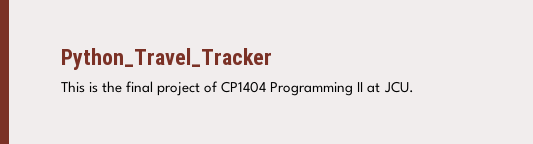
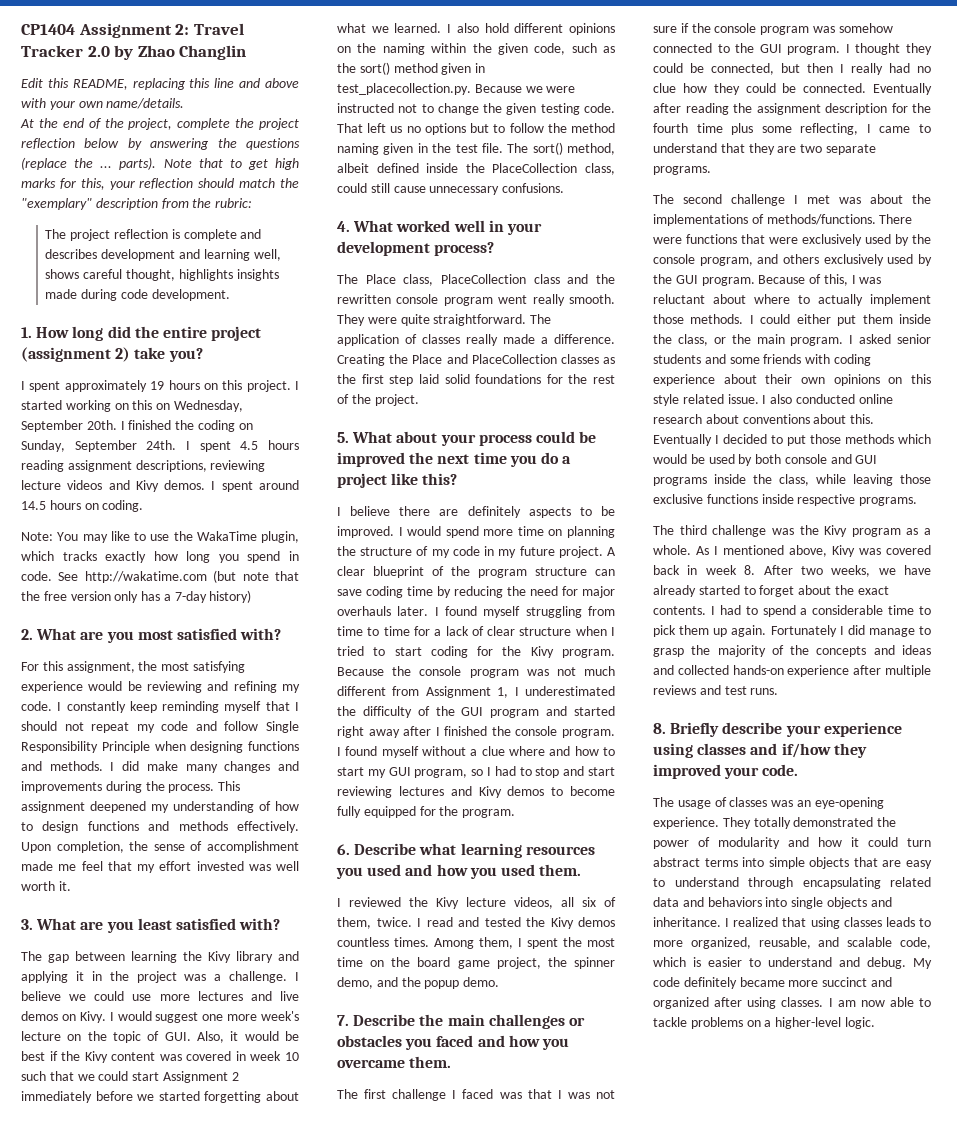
- Python_Travel_Tracker
- This is the final project of CP1404 Programming II at JCU.
+ CP1404 Assignment 2: Travel Tracker 2.0 by Zhao Changlin
+ Edit this README, replacing this line and above with your own name/details.
+ At the end of the project, complete the project reflection below by answering the questions (replace the ... parts). Note that to get high marks for this, your reflection should match the "exemplary" description from the rubric:
+ The project reflection is complete and describes development and learning well, shows careful thought, highlights insights made during code development.
+ 1. How long did the entire project (assignment 2) take you?
+ I spent approximately 19 hours on this project. I started working on this on Wednesday, September 20th. I finished the coding on Sunday, September 24th. I spent 4.5 hours reading assignment descriptions, reviewing lecture videos and Kivy demos. I spent around 14.5 hours on coding.
+ Note: You may like to use the WakaTime plugin, which tracks exactly how long you spend in code. See http://wakatime.com (but note that the free version only has a 7-day history)
+ 2. What are you most satisfied with?
+ For this assignment, the most satisfying experience would be reviewing and refining my code. I constantly keep reminding myself that I should not repeat my code and follow Single Responsibility Principle when designing functions and methods. I did make many changes and improvements during the process. This assignment deepened my understanding of how to design functions and methods effectively. Upon completion, the sense of accomplishment made me feel that my effort invested was well worth it.
+ 3. What are you least satisfied with?
+ The gap between learning the Kivy library and applying it in the project was a challenge. I believe we could use more lectures and live demos on Kivy. I would suggest one more week's lecture on the topic of GUI. Also, it would be best if the Kivy content was covered in week 10 such that we could start Assignment 2 immediately before we started forgetting about what we learned. I also hold different opinions on the naming within the given code, such as the sort() method given in test_placecollection.py. Because we were instructed not to change the given testing code. That left us no options but to follow the method naming given in the test file. The sort() method, albeit defined inside the PlaceCollection class, could still cause unnecessary confusions.
+ 4. What worked well in your development process?
+ The Place class, PlaceCollection class and the rewritten console program went really smooth. They were quite straightforward. The application of classes really made a difference. Creating the Place and PlaceCollection classes as the first step laid solid foundations for the rest of the project.
+ 5. What about your process could be improved the next time you do a project like this?
+ I believe there are definitely aspects to be improved. I would spend more time on planning the structure of my code in my future project. A clear blueprint of the program structure can save coding time by reducing the need for major overhauls later. I found myself struggling from time to time for a lack of clear structure when I tried to start coding for the Kivy program. Because the console program was not much different from Assignment 1, I underestimated the difficulty of the GUI program and started right away after I finished the console program. I found myself without a clue where and how to start my GUI program, so I had to stop and start reviewing lectures and Kivy demos to become fully equipped for the program.
+ 6. Describe what learning resources you used and how you used them.
+ I reviewed the Kivy lecture videos, all six of them, twice. I read and tested the Kivy demos countless times. Among them, I spent the most time on the board game project, the spinner demo, and the popup demo.
+ 7. Describe the main challenges or obstacles you faced and how you overcame them.
+ The first challenge I faced was that I was not sure if the console program was somehow connected to the GUI program. I thought they could be connected, but then I really had no clue how they could be connected. Eventually after reading the assignment description for the fourth time plus some reflecting, I came to understand that they are two separate programs.
+ The second challenge I met was about the implementations of methods/functions. There were functions that were exclusively used by the console program, and others exclusively used by the GUI program. Because of this, I was reluctant about where to actually implement those methods. I could either put them inside the class, or the main program. I asked senior students and some friends with coding experience about their own opinions on this style related issue. I also conducted online research about conventions about this. Eventually I decided to put those methods which would be used by both console and GUI programs inside the class, while leaving those exclusive functions inside respective programs.
+ The third challenge was the Kivy program as a whole. As I mentioned above, Kivy was covered back in week 8. After two weeks, we have already started to forget about the exact contents. I had to spend a considerable time to pick them up again. Fortunately I did manage to grasp the majority of the concepts and ideas and collected hands-on experience after multiple reviews and test runs.
+ 8. Briefly describe your experience using classes and if/how they improved your code.
+ The usage of classes was an eye-opening experience. They totally demonstrated the power of modularity and how it could turn abstract terms into simple objects that are easy to understand through encapsulating related data and behaviors into single objects and inheritance. I realized that using classes leads to more organized, reusable, and scalable code, which is easier to understand and debug. My code definitely became more succinct and organized after using classes. I am now able to tackle problems on a higher-level logic.

